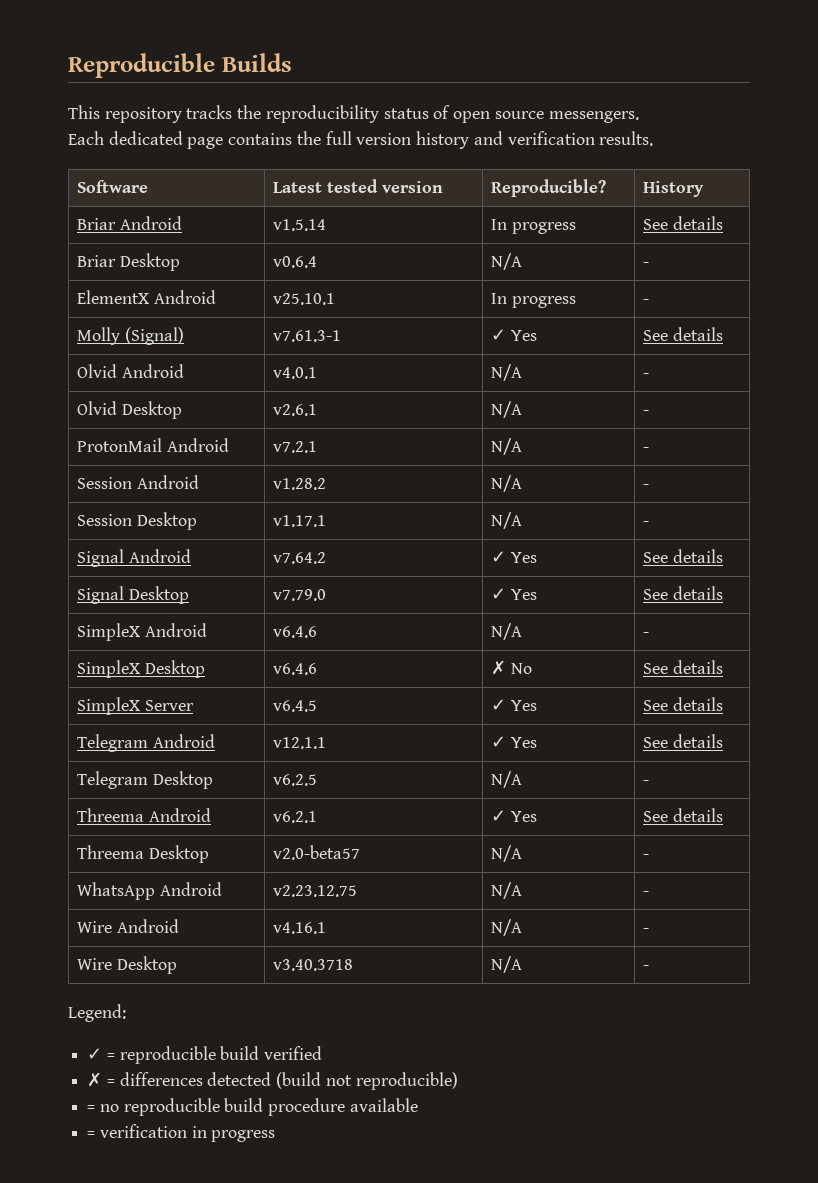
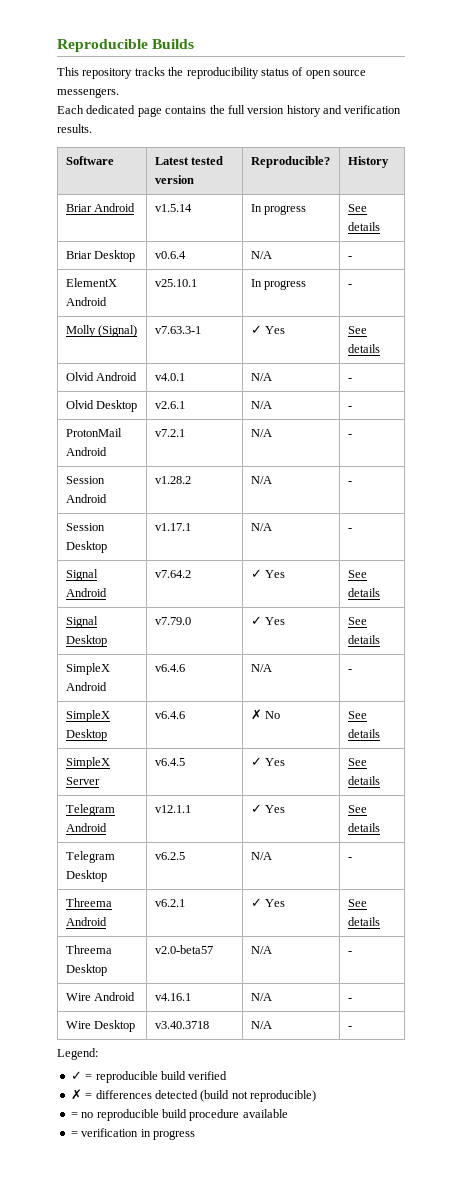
- Molly (Signal) | v7.61.3-1 | ✓ Yes | See details
+ Molly (Signal) | v7.63.3-1 | ✓ Yes | See details
- WhatsApp Android | v2.23.12.75 | N/A | -

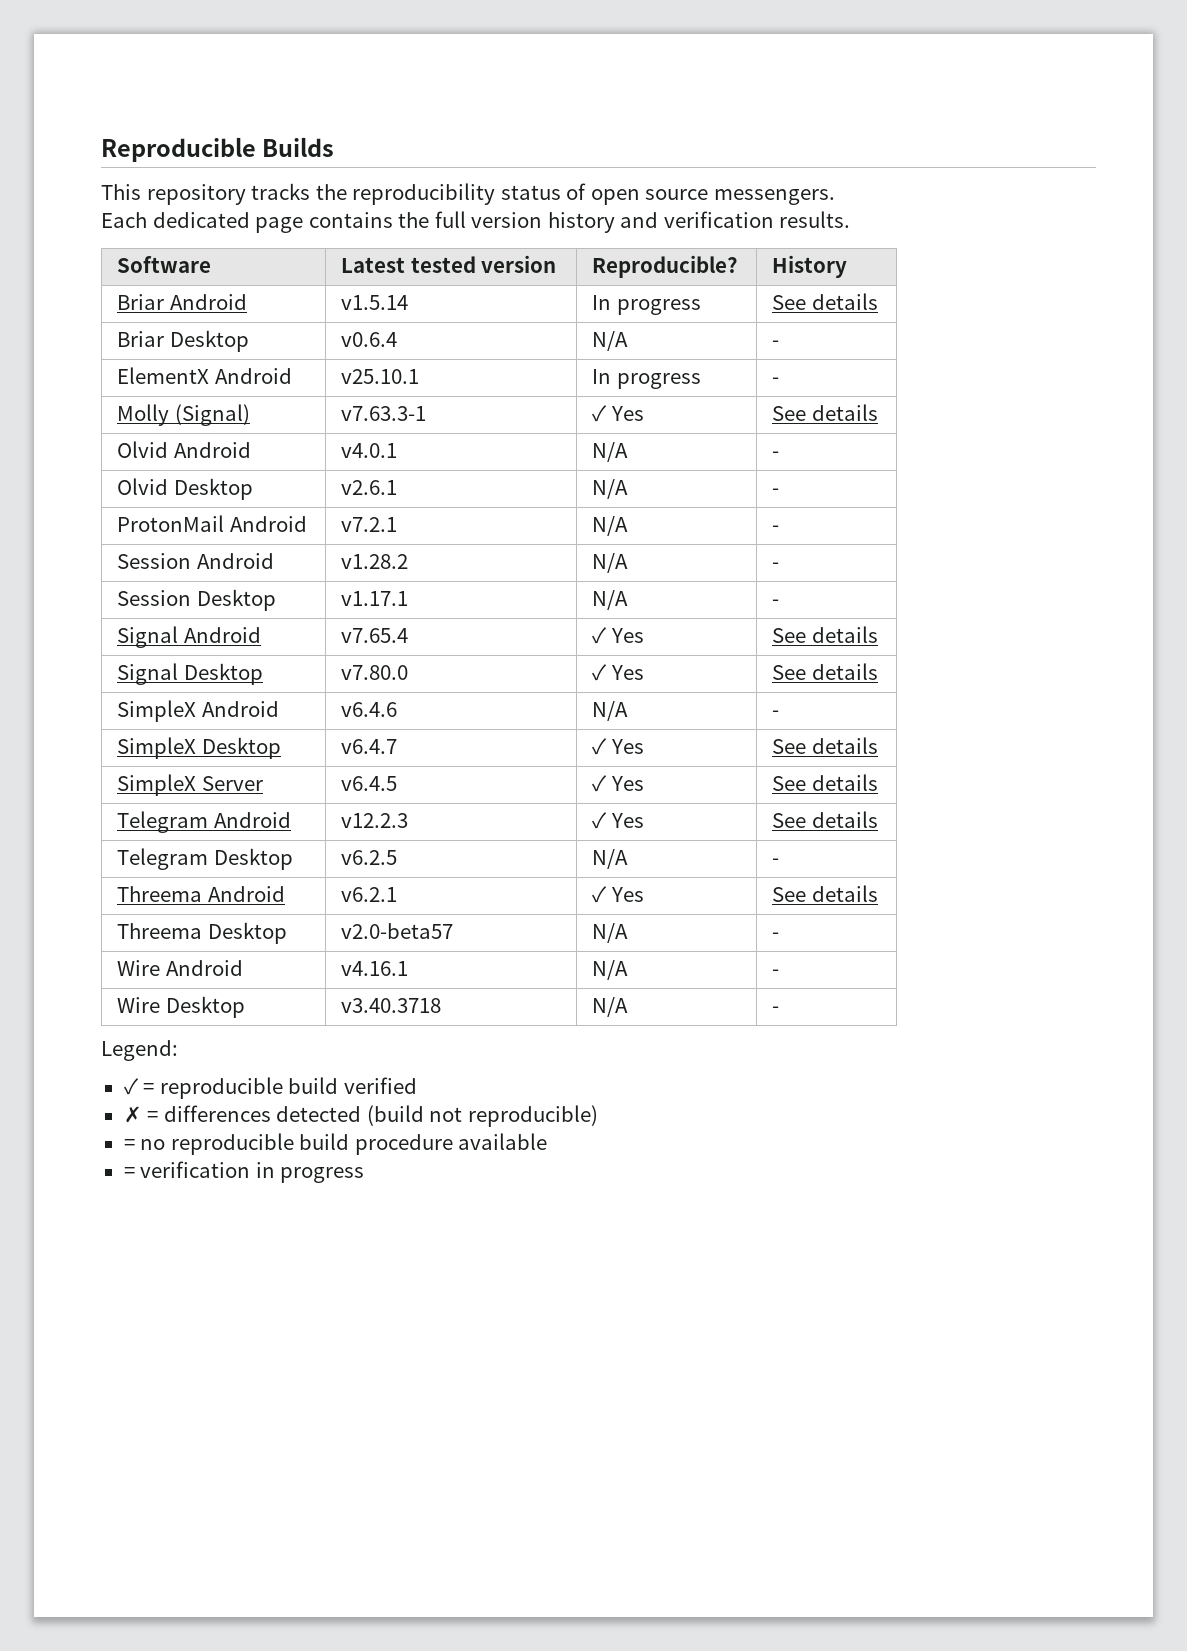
- Signal Android | v7.64.2 | ✓ Yes | See details
+ Signal Android | v7.65.4 | ✓ Yes | See details
- Signal Desktop | v7.79.0 | ✓ Yes | See details
+ Signal Desktop | v7.80.0 | ✓ Yes | See details
- SimpleX Desktop | v6.4.6 | ✗ No | See details
+ SimpleX Desktop | v6.4.7 | ✓ Yes | See details
- Telegram Android | v12.1.1 | ✓ Yes | See details
+ Telegram Android | v12.2.3 | ✓ Yes | See details

